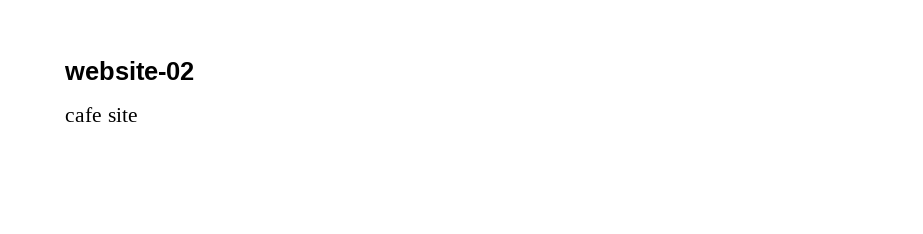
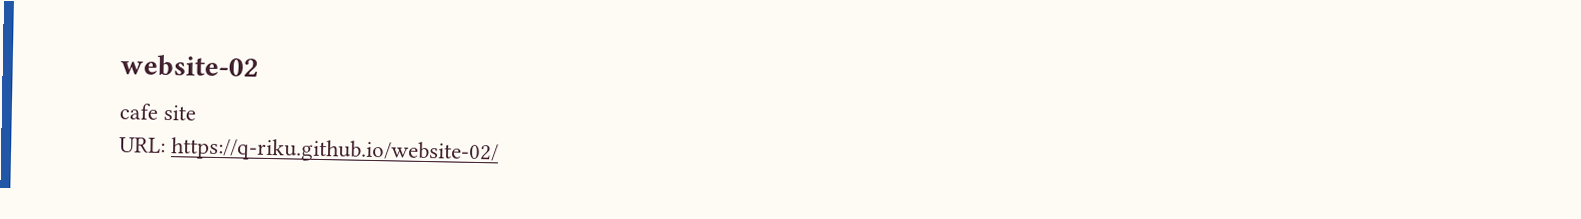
+ URL: https://q-riku.github.io/website-02/

